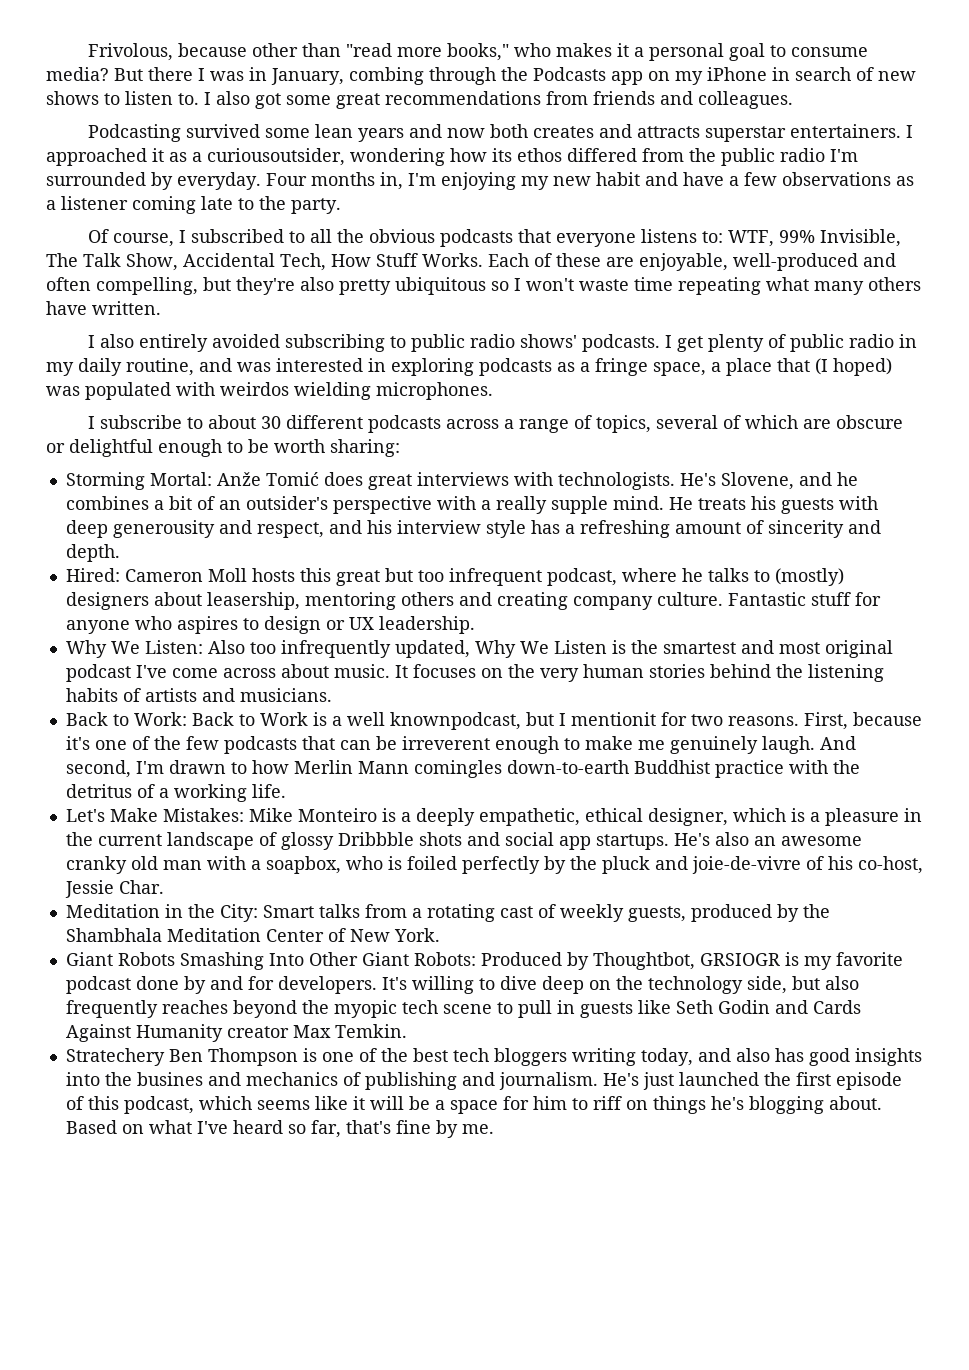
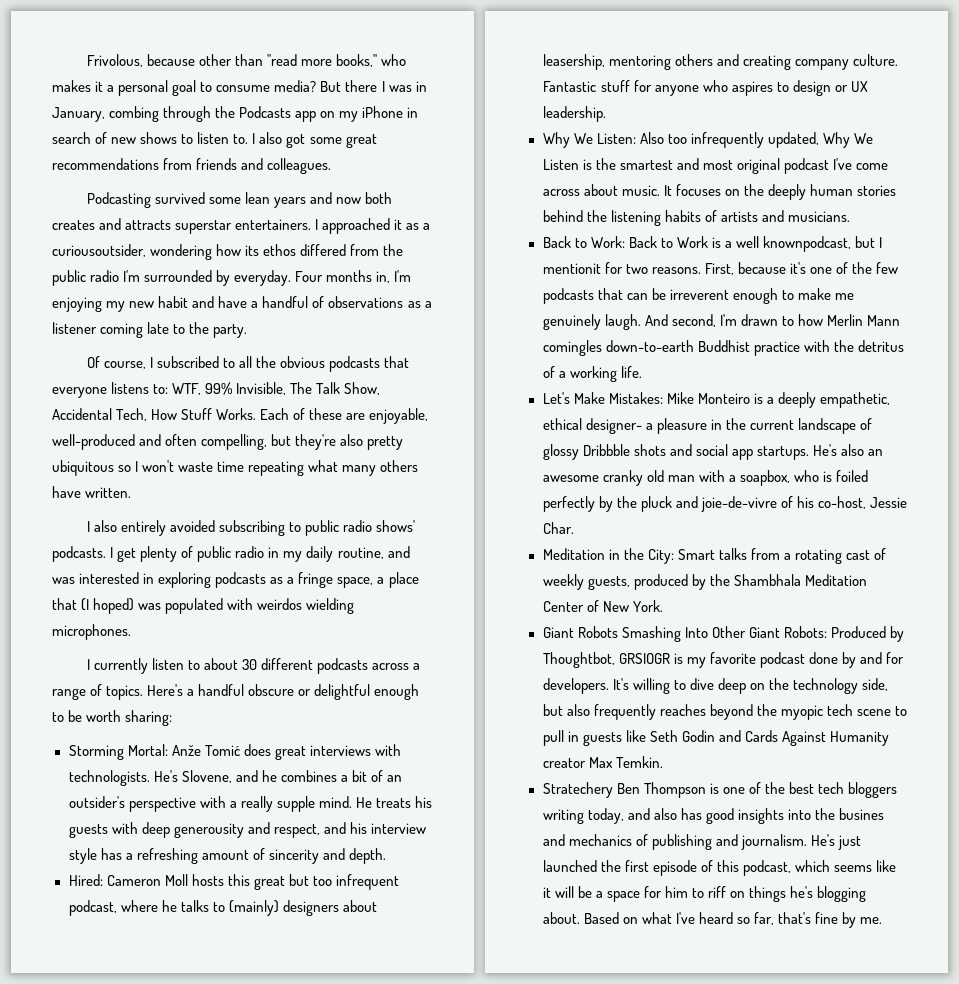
- Four months in, I'm enjoying my new habit and have a few observations as a listener coming late to the party.
+ Four months in, I'm enjoying my new habit and have a handful of observations as a listener coming late to the party.
- I subscribe to about 30 different podcasts across a range of topics, several of which are obscure or delightful enough to be worth sharing:
+ I currently listen to about 30 different podcasts across a range of topics. Here's a handful obscure or delightful enough to be worth sharing:
- Hired: Cameron Moll hosts this great but too infrequent podcast, where he talks to (mostly) designers about leasership, mentoring others and creating company culture.
+ Hired: Cameron Moll hosts this great but too infrequent podcast, where he talks to (mainly) designers about leasership, mentoring others and creating company culture.
- It focuses on the very human stories behind the listening habits of artists and musicians.
+ It focuses on the deeply human stories behind the listening habits of artists and musicians.
- Let's Make Mistakes: Mike Monteiro is a deeply empathetic, ethical designer, which is a pleasure in the current landscape of glossy Dribbble shots and social app startups.
+ Let's Make Mistakes: Mike Monteiro is a deeply empathetic, ethical designer- a pleasure in the current landscape of glossy Dribbble shots and social app startups.

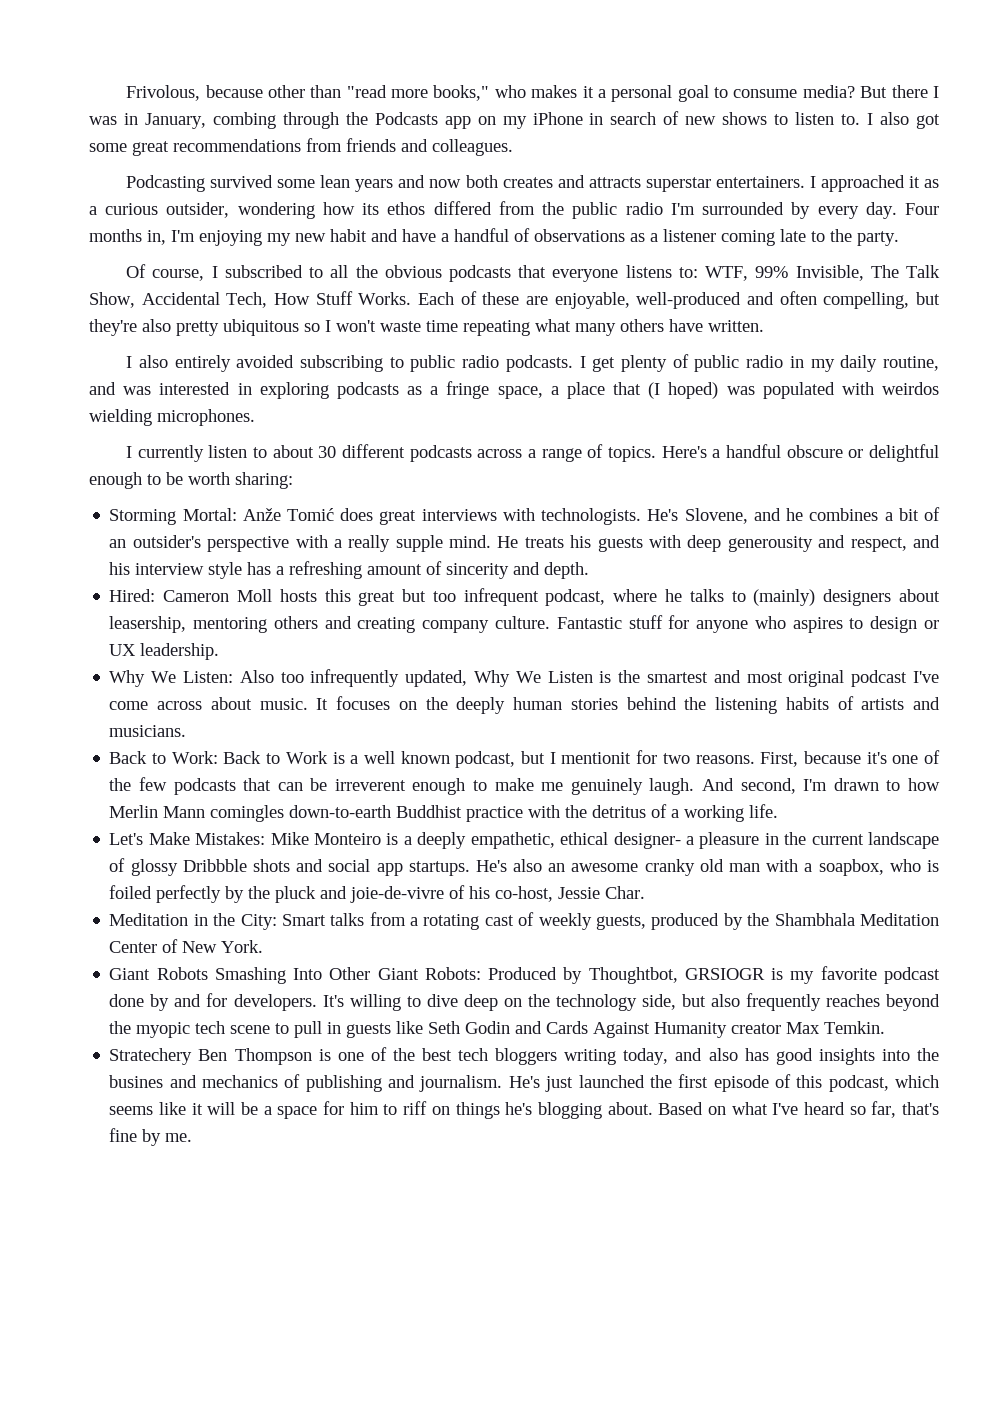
- I approached it as a curiousoutsider, wondering how its ethos differed from the public radio I'm surrounded by everyday.
+ I approached it as a curious outsider, wondering how its ethos differed from the public radio I'm surrounded by every day.
- I also entirely avoided subscribing to public radio shows' podcasts.
+ I also entirely avoided subscribing to public radio podcasts.
- Back to Work: Back to Work is a well knownpodcast, but I mentionit for two reasons.
+ Back to Work: Back to Work is a well known podcast, but I mentionit for two reasons.

